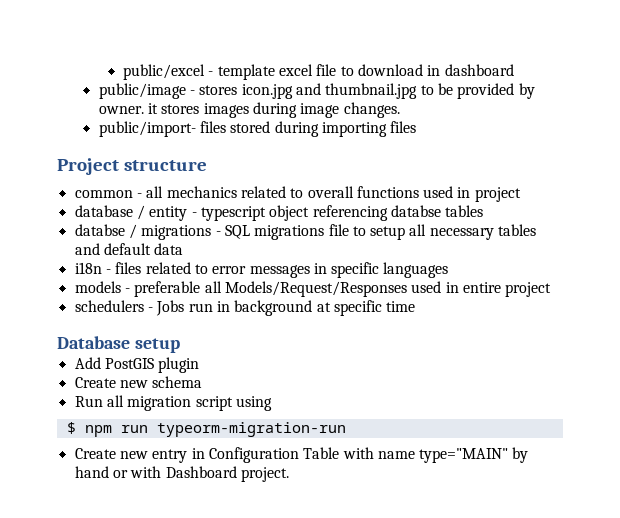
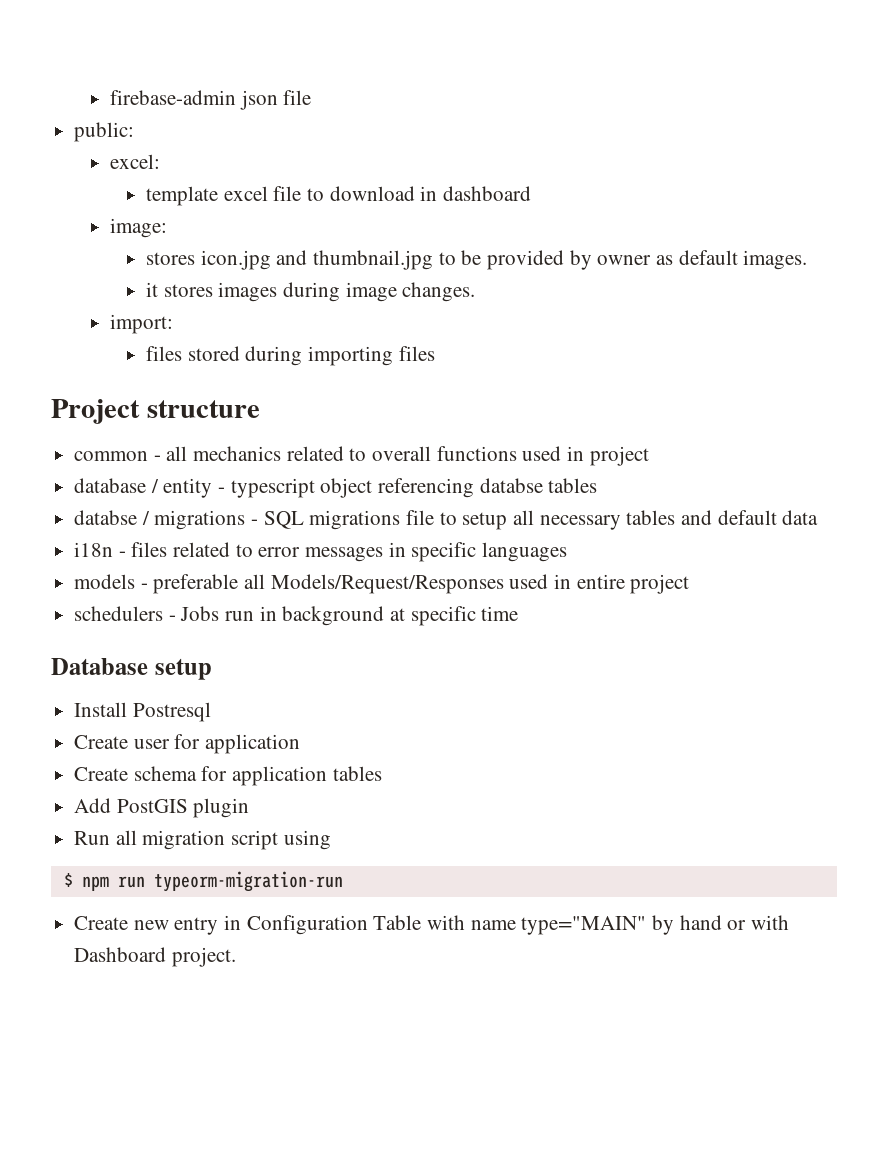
- public/excel - template excel file to download in dashboard
+ firebase-admin json file
+ public:
+ excel:
+ template excel file to download in dashboard
- public/image - stores icon.jpg and thumbnail.jpg to be provided by owner. it stores images during image changes.
+ image:
+ stores icon.jpg and thumbnail.jpg to be provided by owner as default images.
+ it stores images during image changes.
- public/import- files stored during importing files
+ import:
+ files stored during importing files
+ Install Postresql
+ Create user for application
+ Create schema for application tables
- Create new schema

